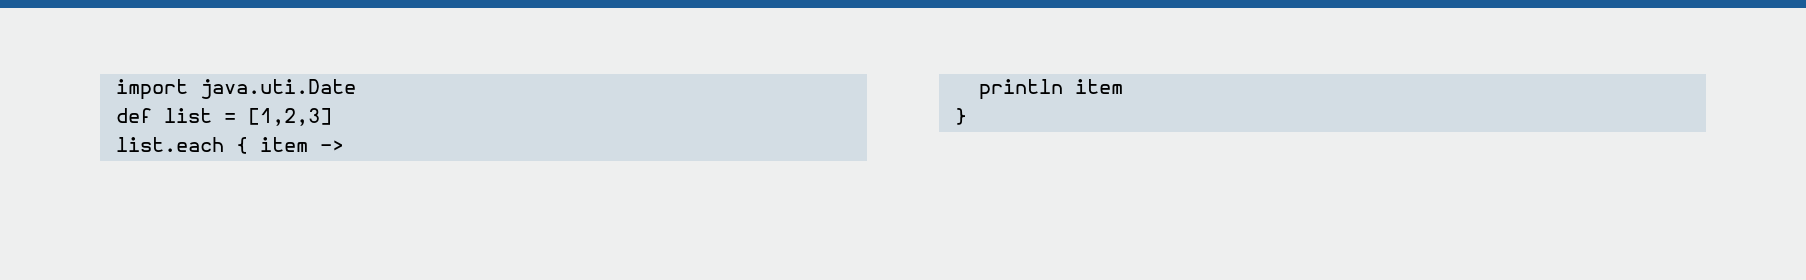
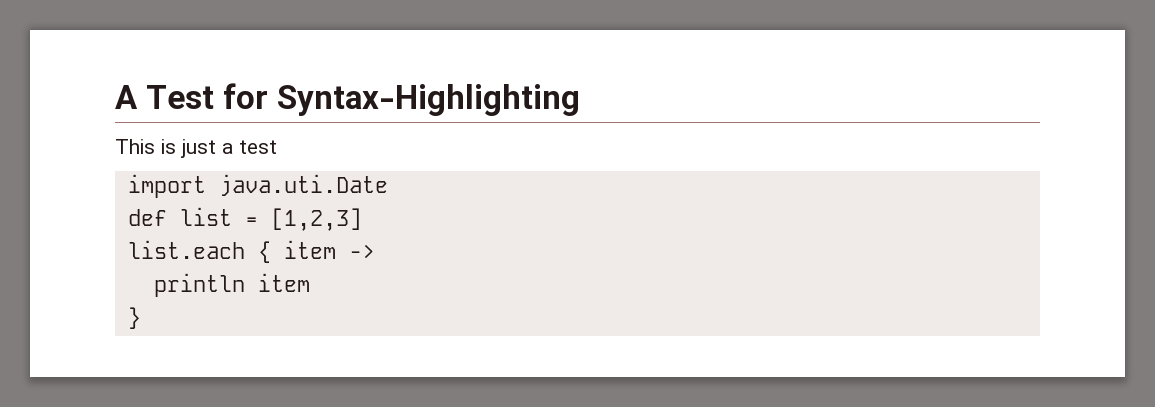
+ A Test for Syntax-Highlighting
+ This is just a test

